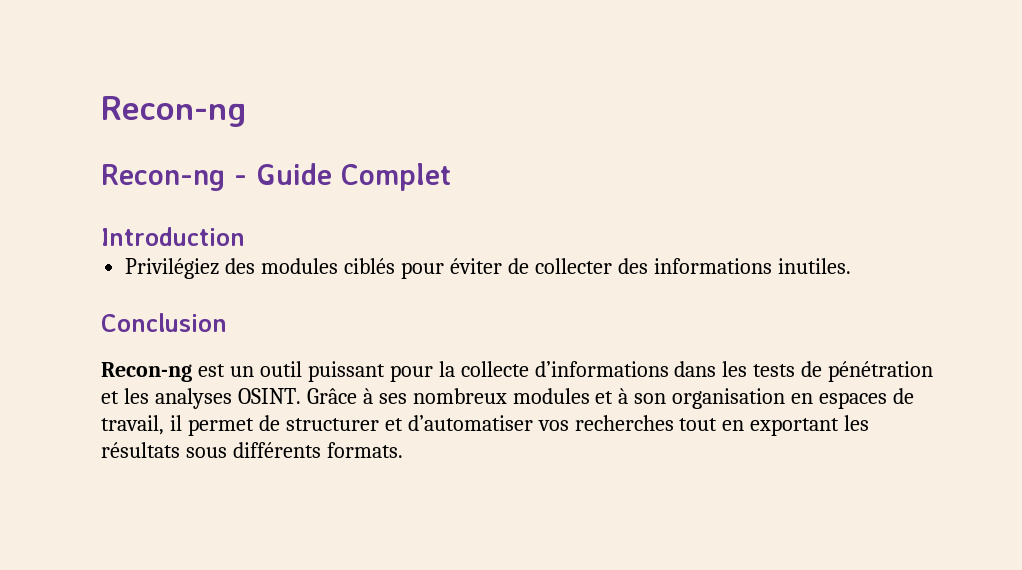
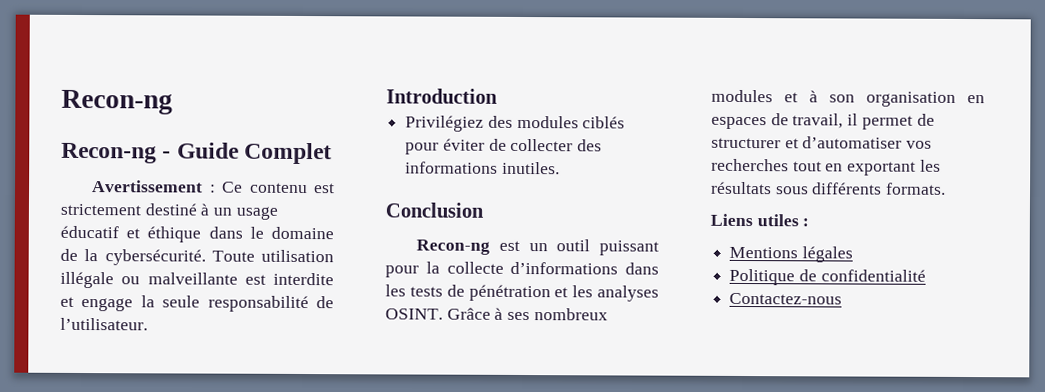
+ Avertissement : Ce contenu est strictement destiné à un usage éducatif et éthique dans le domaine de la cybersécurité. Toute utilisation illégale ou malveillante est interdite et engage la seule responsabilité de l’utilisateur.
+ Liens utiles :
+ Mentions légales
+ Politique de confidentialité
+ Contactez-nous

